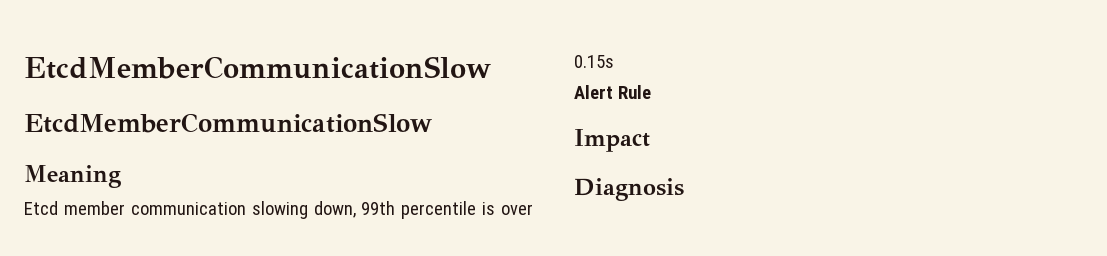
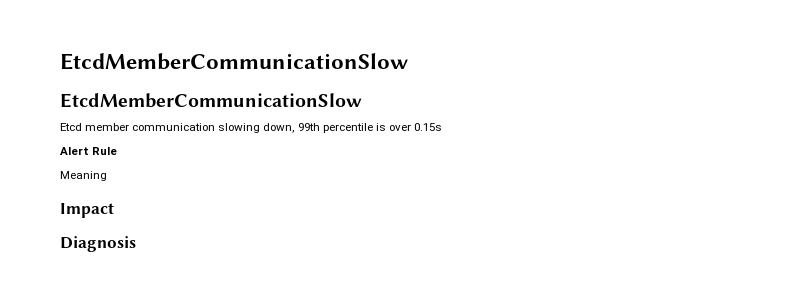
- Meaning
+ Meaning

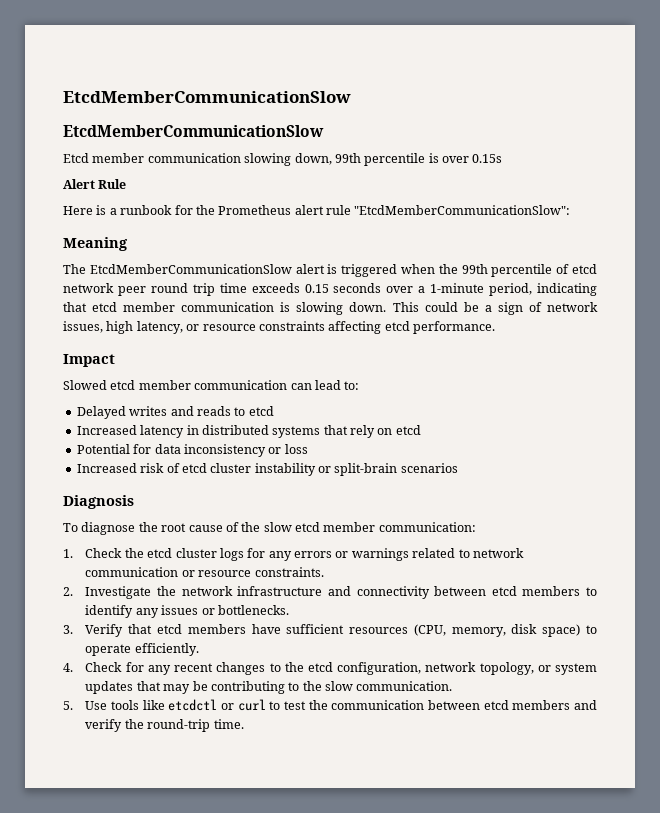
+ Here is a runbook for the Prometheus alert rule "EtcdMemberCommunicationSlow":
  Meaning
+ The EtcdMemberCommunicationSlow alert is triggered when the 99th percentile of etcd network peer round trip time exceeds 0.15 seconds over a 1-minute period, indicating that etcd member communication is slowing down. This could be a sign of network issues, high latency, or resource constraints affecting etcd performance.
  Impact
+ Slowed etcd member communication can lead to:
+ Delayed writes and reads to etcd
+ Increased latency in distributed systems that rely on etcd
+ Potential for data inconsistency or loss
+ Increased risk of etcd cluster instability or split-brain scenarios
  Diagnosis
+ To diagnose the root cause of the slow etcd member communication:
+ 1. Check the etcd cluster logs for any errors or warnings related to network communication or resource constraints.
+ 2. Investigate the network infrastructure and connectivity between etcd members to identify any issues or bottlenecks.
+ 3. Verify that etcd members have sufficient resources (CPU, memory, disk space) to operate efficiently.
+ 4. Check for any recent changes to the etcd configuration, network topology, or system updates that may be contributing to the slow communication.
+ 5. Use tools like etcdctl or curl to test the communication between etcd members and verify the round-trip time.

